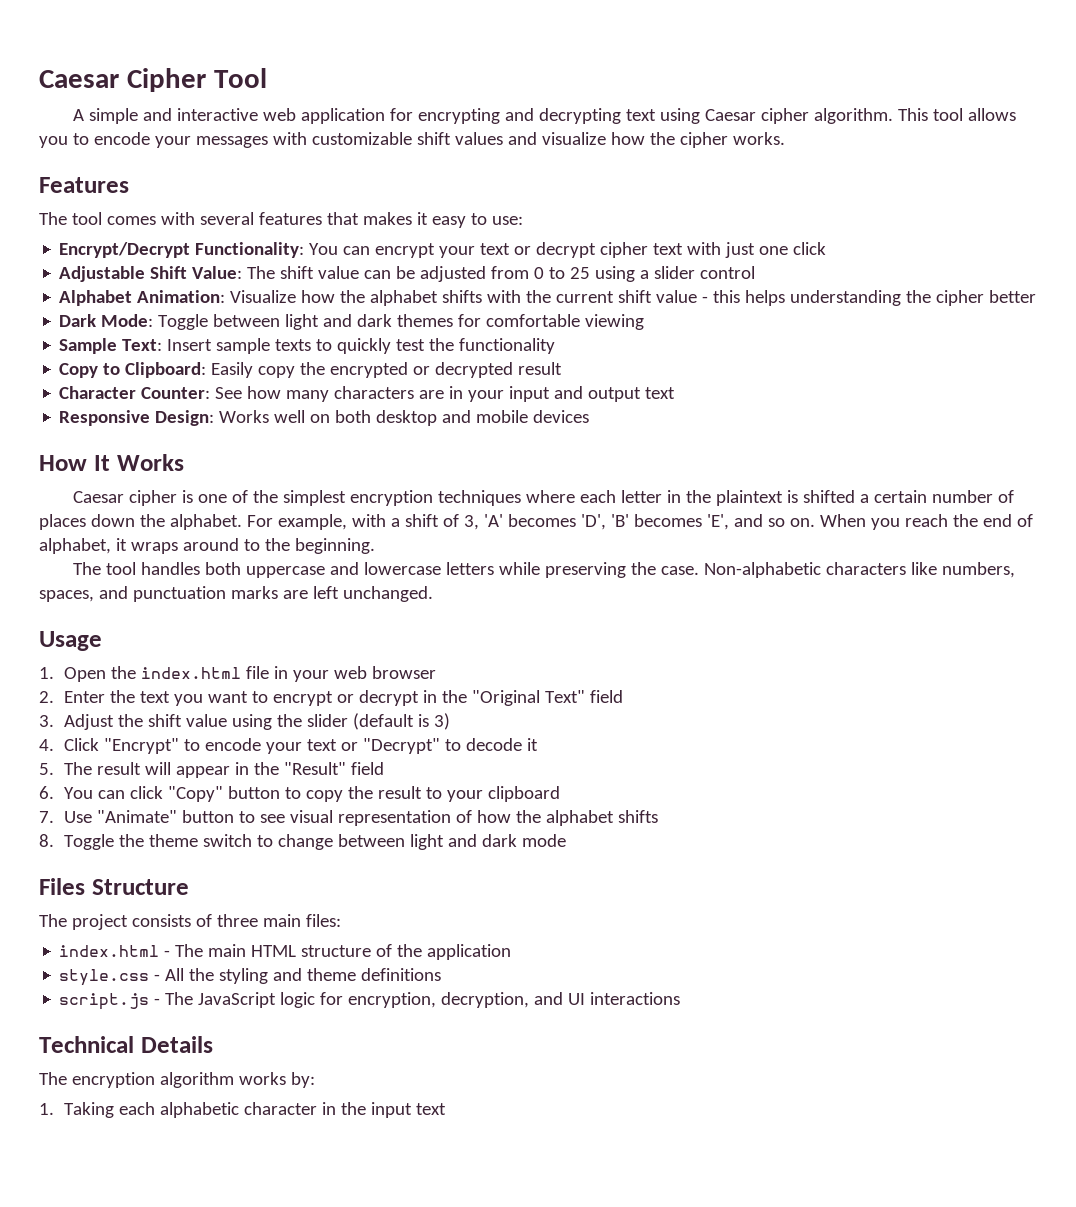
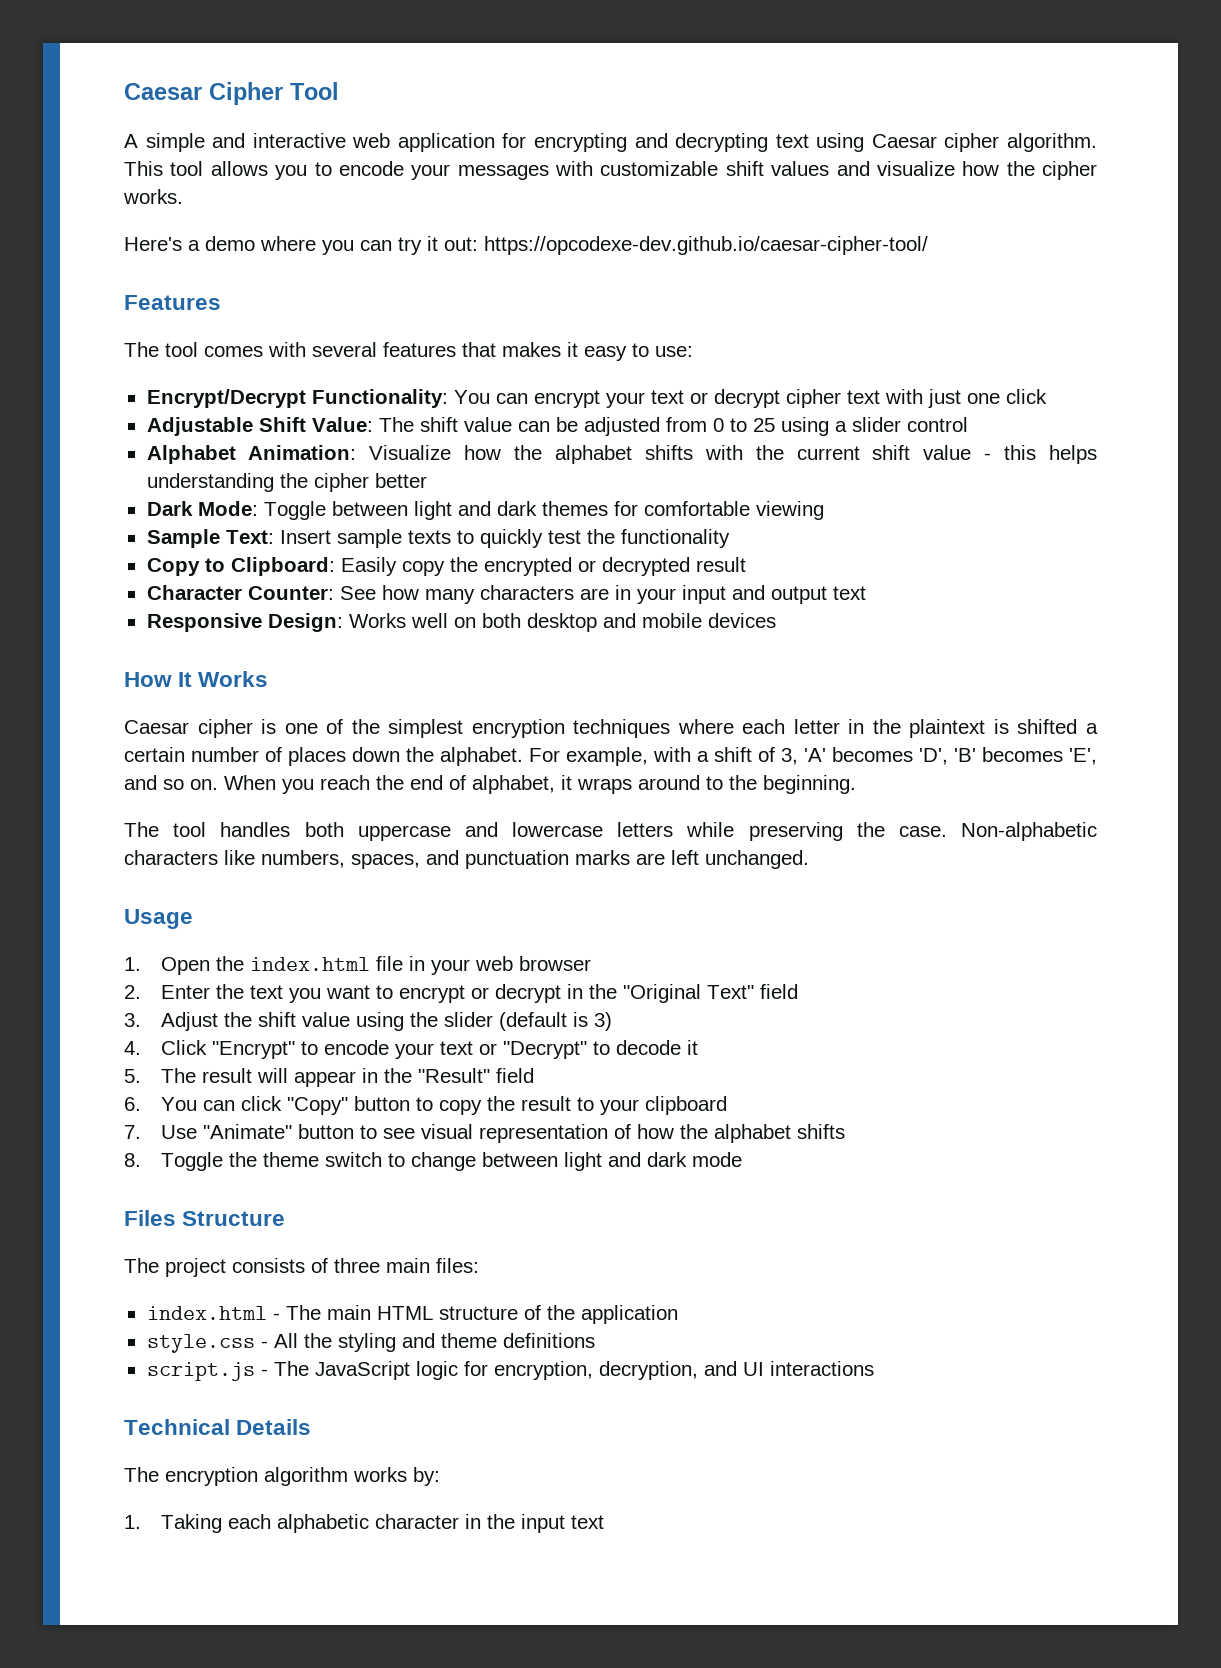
+ Here's a demo where you can try it out: https://opcodexe-dev.github.io/caesar-cipher-tool/

